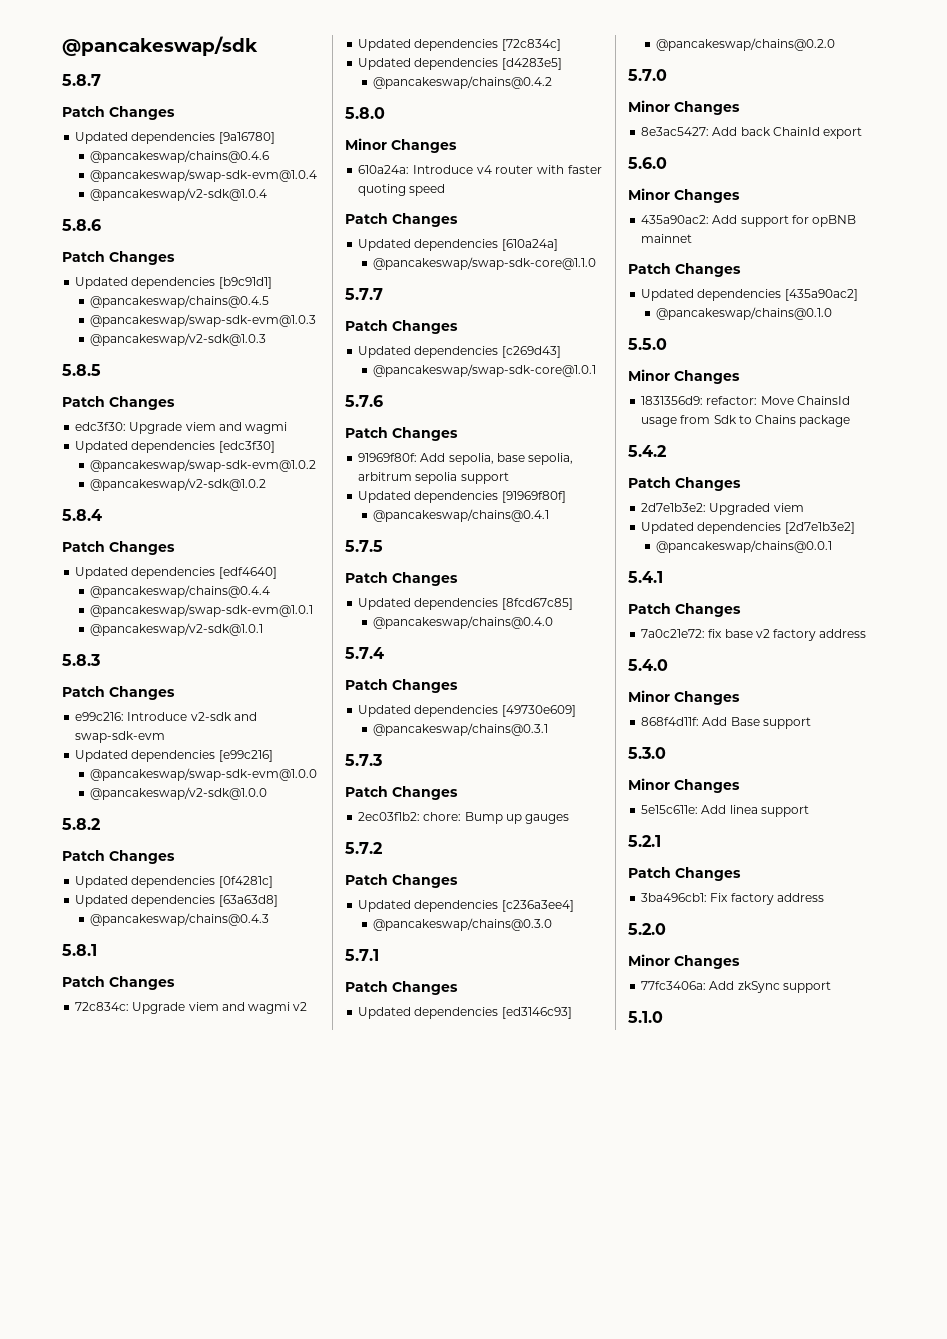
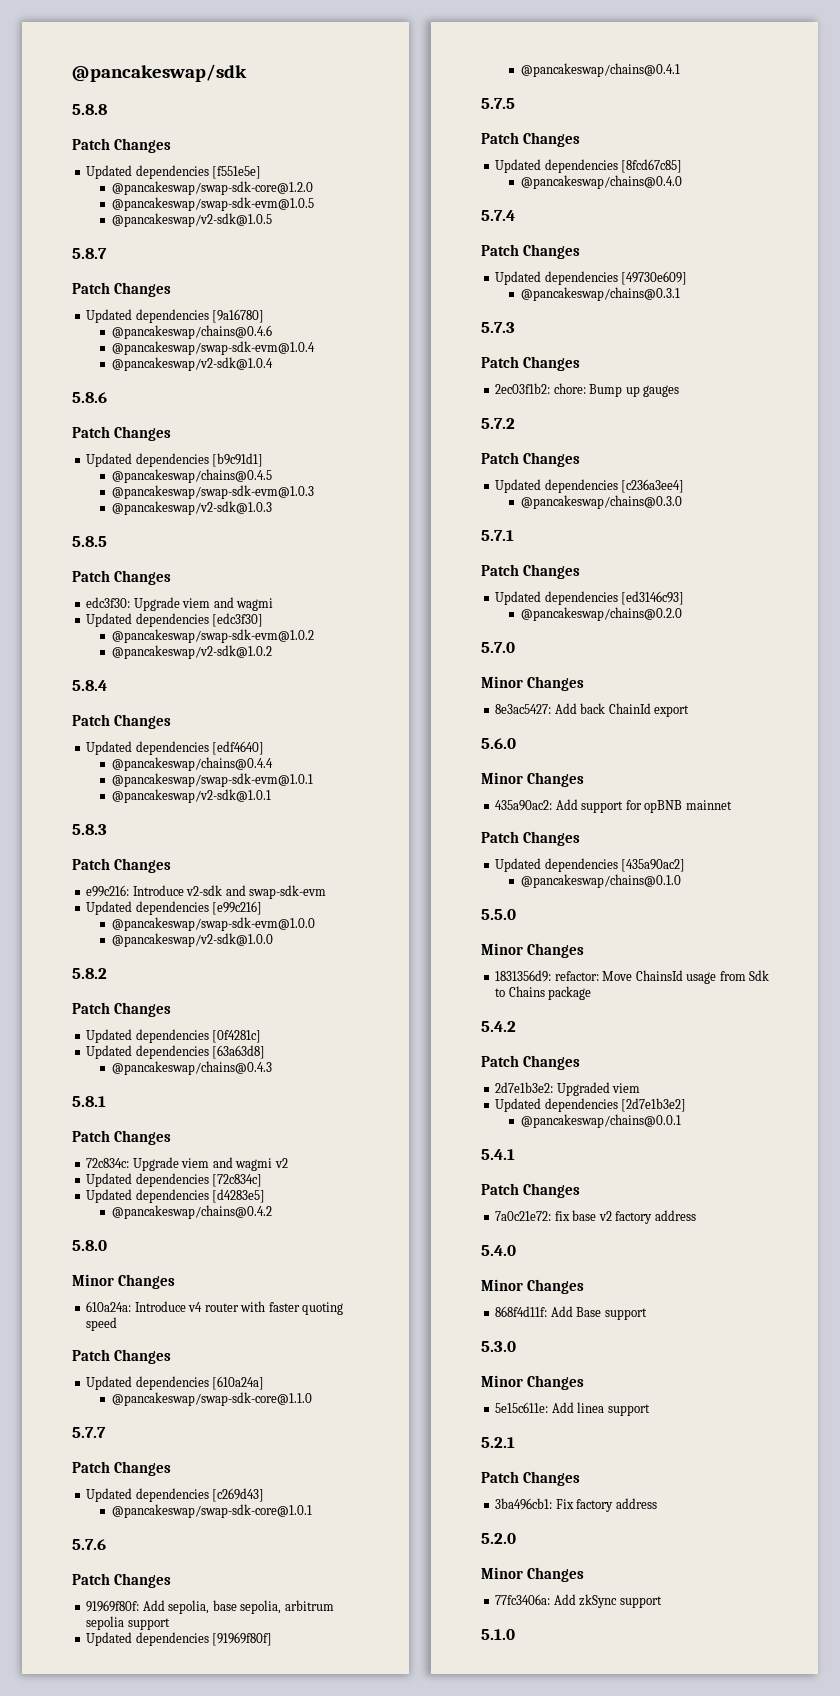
+ 5.8.8
+ Patch Changes
+ Updated dependencies [f551e5e]
+ @pancakeswap/swap-sdk-core@1.2.0
+ @pancakeswap/swap-sdk-evm@1.0.5
+ @pancakeswap/v2-sdk@1.0.5

